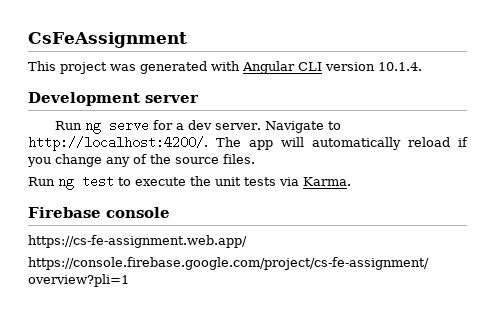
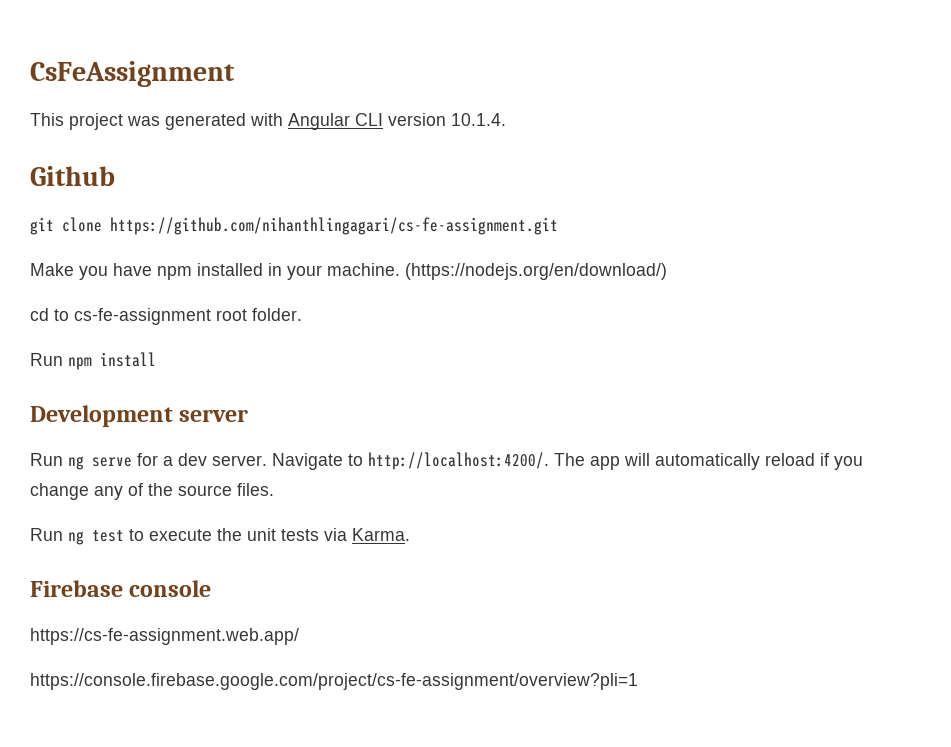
+ Github
+ git clone https://github.com/nihanthlingagari/cs-fe-assignment.git
+ Make you have npm installed in your machine. (https://nodejs.org/en/download/)
+ cd to cs-fe-assignment root folder.
+ Run npm install

